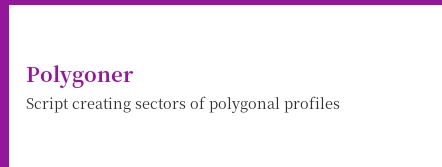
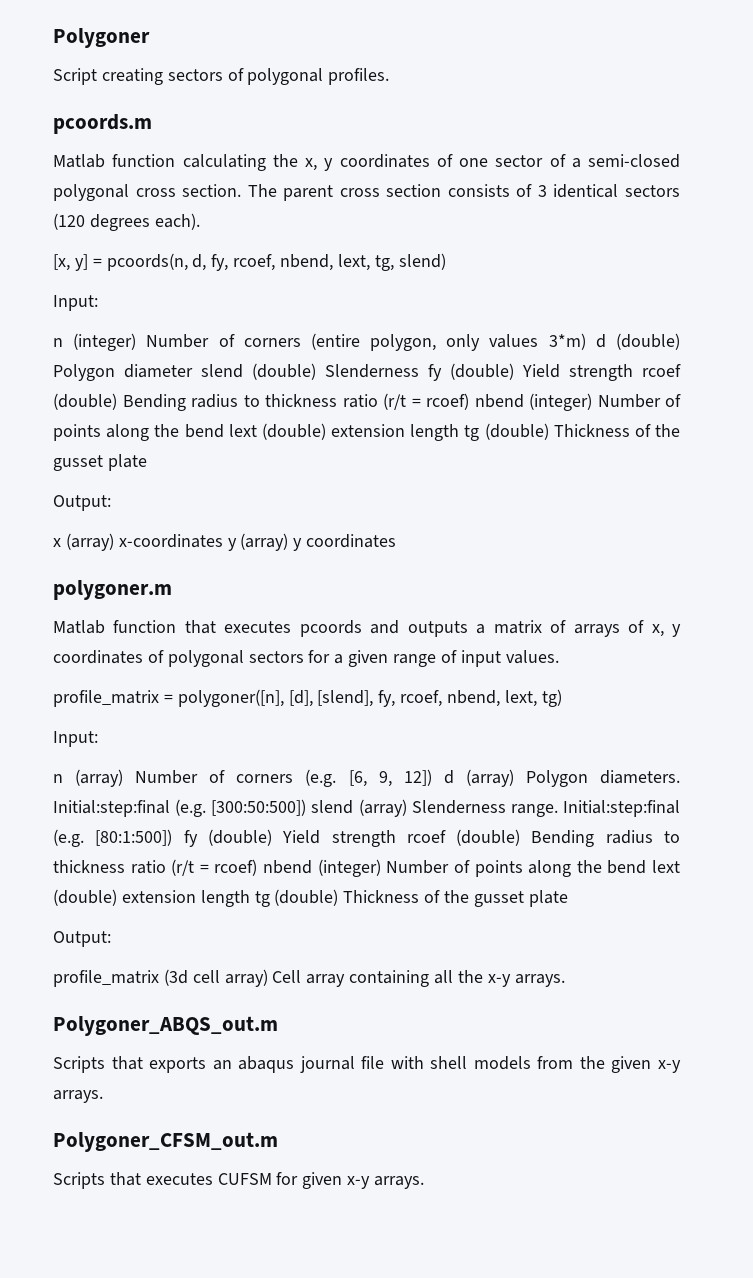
- Script creating sectors of polygonal profiles
+ Script creating sectors of polygonal profiles.
+ pcoords.m
+ Matlab function calculating the x, y coordinates of one sector of a semi-closed polygonal cross section. The parent cross section consists of 3 identical sectors (120 degrees each).
+ [x, y] = pcoords(n, d, fy, rcoef, nbend, lext, tg, slend)
+ Input:
+ n (integer) Number of corners (entire polygon, only values 3*m) d (double) Polygon diameter slend (double) Slenderness fy (double) Yield strength rcoef (double) Bending radius to thickness ratio (r/t = rcoef) nbend (integer) Number of points along the bend lext (double) extension length tg (double) Thickness of the gusset plate
+ Output:
+ x (array) x-coordinates y (array) y coordinates
+ polygoner.m
+ Matlab function that executes pcoords and outputs a matrix of arrays of x, y coordinates of polygonal sectors for a given range of input values.
+ profile_matrix = polygoner([n], [d], [slend], fy, rcoef, nbend, lext, tg)
+ Input:
+ n (array) Number of corners (e.g. [6, 9, 12]) d (array) Polygon diameters. Initial:step:final (e.g. [300:50:500]) slend (array) Slenderness range. Initial:step:final (e.g. [80:1:500]) fy (double) Yield strength rcoef (double) Bending radius to thickness ratio (r/t = rcoef) nbend (integer) Number of points along the bend lext (double) extension length tg (double) Thickness of the gusset plate
+ Output:
+ profile_matrix (3d cell array) Cell array containing all the x-y arrays.
+ Polygoner_ABQS_out.m
+ Scripts that exports an abaqus journal file with shell models from the given x-y arrays.
+ Polygoner_CFSM_out.m
+ Scripts that executes CUFSM for given x-y arrays.

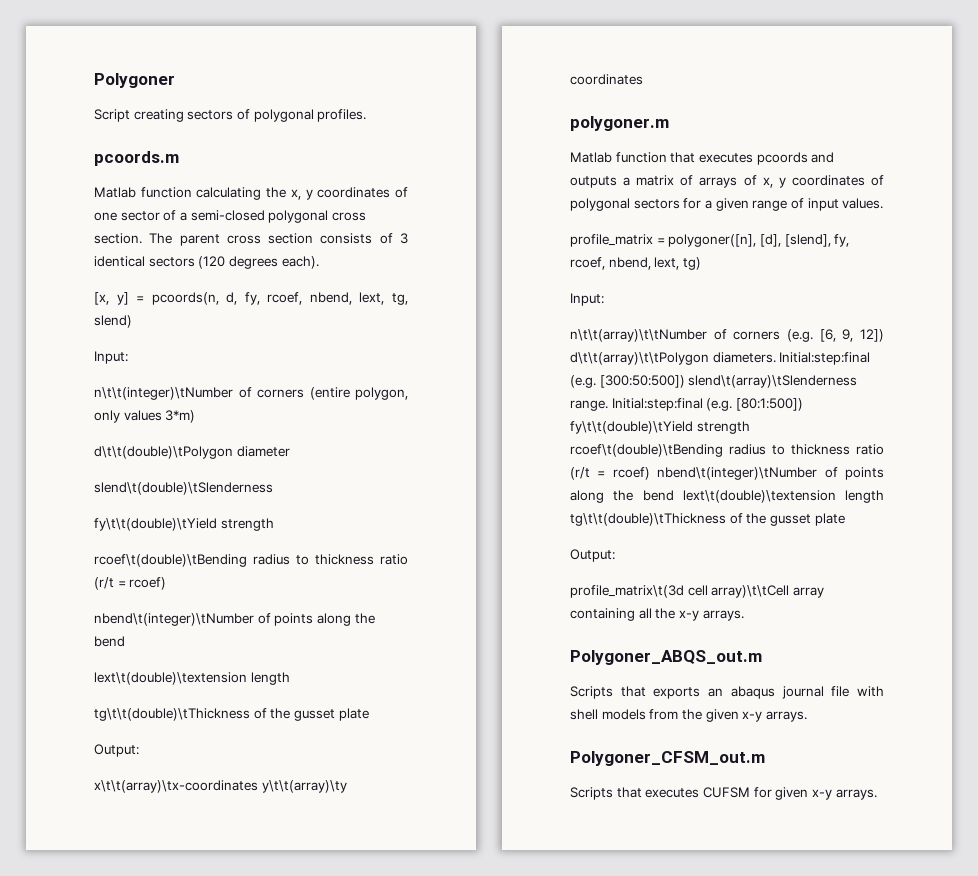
- n (integer) Number of corners (entire polygon, only values 3*m) d (double) Polygon diameter slend (double) Slenderness fy (double) Yield strength rcoef (double) Bending radius to thickness ratio (r/t = rcoef) nbend (integer) Number of points along the bend lext (double) extension length tg (double) Thickness of the gusset plate
+ n\t\t(integer)\tNumber of corners (entire polygon, only values 3*m)
+ d\t\t(double)\tPolygon diameter
+ slend\t(double)\tSlenderness
+ fy\t\t(double)\tYield strength
+ rcoef\t(double)\tBending radius to thickness ratio (r/t = rcoef)
+ nbend\t(integer)\tNumber of points along the bend
+ lext\t(double)\textension length
+ tg\t\t(double)\tThickness of the gusset plate
  Output:
- x (array) x-coordinates y (array) y coordinates
+ x\t\t(array)\tx-coordinates y\t\t(array)\ty coordinates
- n (array) Number of corners (e.g. [6, 9, 12]) d (array) Polygon diameters.
+ n\t\t(array)\t\tNumber of corners (e.g. [6, 9, 12]) d\t\t(array)\t\tPolygon diameters.
- Initial:step:final (e.g. [300:50:500]) slend (array) Slenderness range.
+ Initial:step:final (e.g. [300:50:500]) slend\t(array)\tSlenderness range.
- Initial:step:final (e.g. [80:1:500]) fy (double) Yield strength rcoef (double) Bending radius to thickness ratio (r/t = rcoef) nbend (integer) Number of points along the bend lext (double) extension length tg (double) Thickness of the gusset plate
+ Initial:step:final (e.g. [80:1:500]) fy\t\t(double)\tYield strength rcoef\t(double)\tBending radius to thickness ratio (r/t = rcoef) nbend\t(integer)\tNumber of points along the bend lext\t(double)\textension length tg\t\t(double)\tThickness of the gusset plate
  Output:
- profile_matrix (3d cell array) Cell array containing all the x-y arrays.
+ profile_matrix\t(3d cell array)\t\tCell array containing all the x-y arrays.

